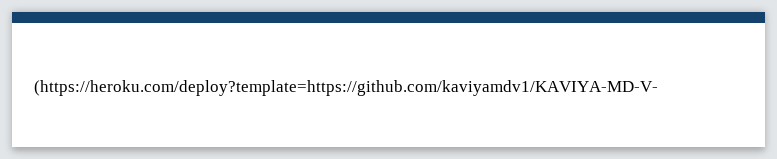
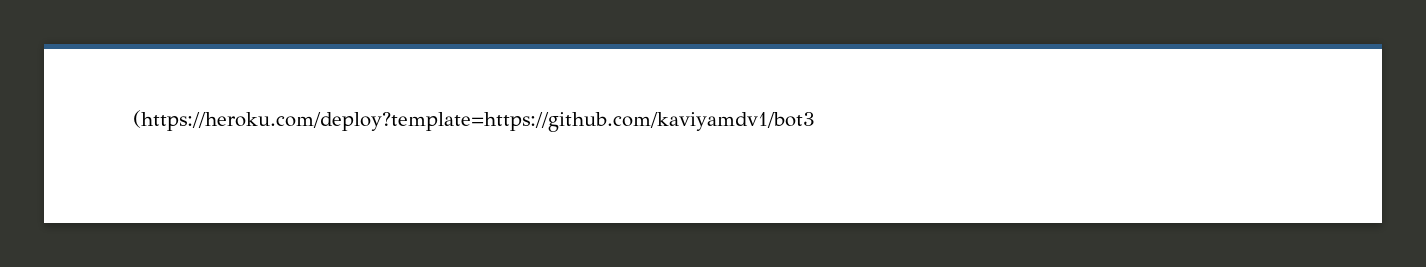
- (https://heroku.com/deploy?template=https://github.com/kaviyamdv1/KAVIYA-MD-V-
+ (https://heroku.com/deploy?template=https://github.com/kaviyamdv1/bot3

